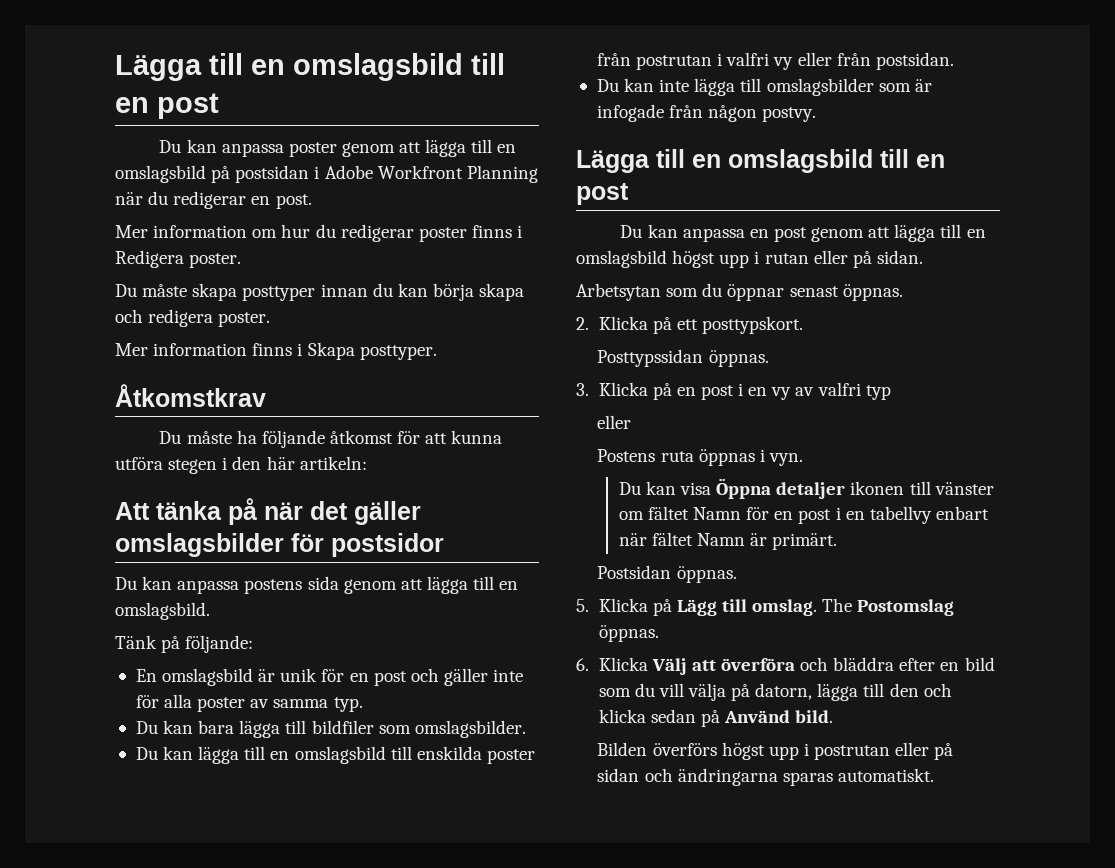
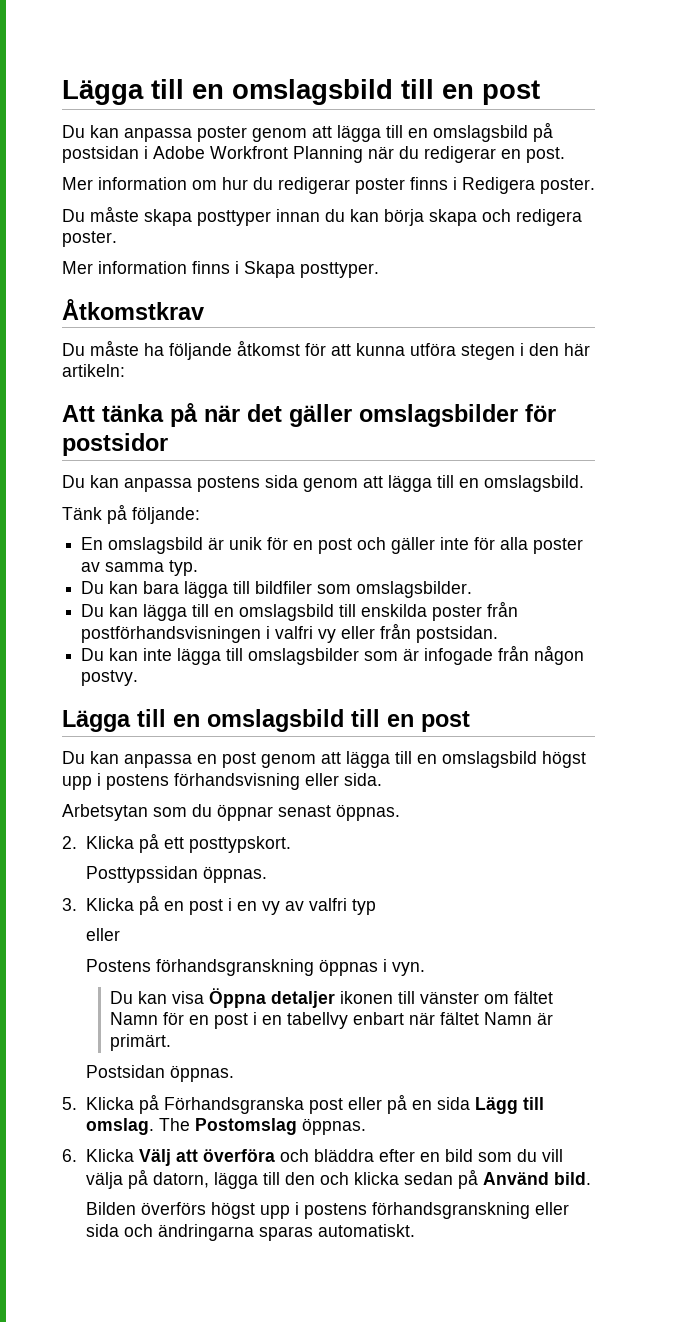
- Du kan lägga till en omslagsbild till enskilda poster från postrutan i valfri vy eller från postsidan.
+ Du kan lägga till en omslagsbild till enskilda poster från postförhandsvisningen i valfri vy eller från postsidan.
- Du kan anpassa en post genom att lägga till en omslagsbild högst upp i rutan eller på sidan.
+ Du kan anpassa en post genom att lägga till en omslagsbild högst upp i postens förhandsvisning eller sida.
- Postens ruta öppnas i vyn.
+ Postens förhandsgranskning öppnas i vyn.
- 5. Klicka på Lägg till omslag.
+ 5. Klicka på Förhandsgranska post eller på en sida Lägg till omslag.
- Bilden överförs högst upp i postrutan eller på sidan och ändringarna sparas automatiskt.
+ Bilden överförs högst upp i postens förhandsgranskning eller sida och ändringarna sparas automatiskt.

